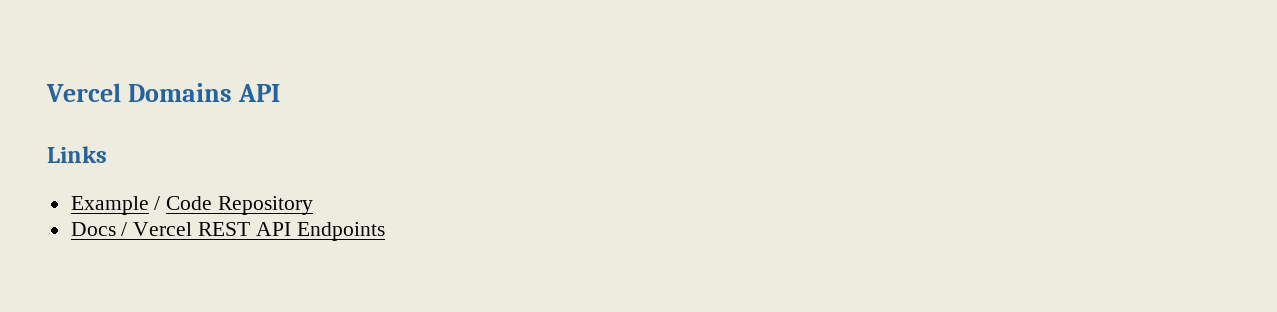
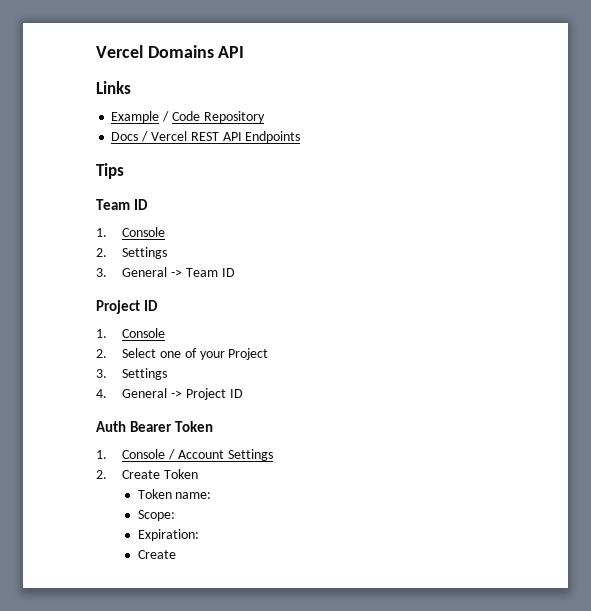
+ Tips
+ Team ID
+ 1. Console
+ 2. Settings
+ 3. General -> Team ID
+ Project ID
+ 1. Console
+ 2. Select one of your Project
+ 3. Settings
+ 4. General -> Project ID
+ Auth Bearer Token
+ 1. Console / Account Settings
+ 2. Create Token
+ Token name:
+ Scope:
+ Expiration:
+ Create

